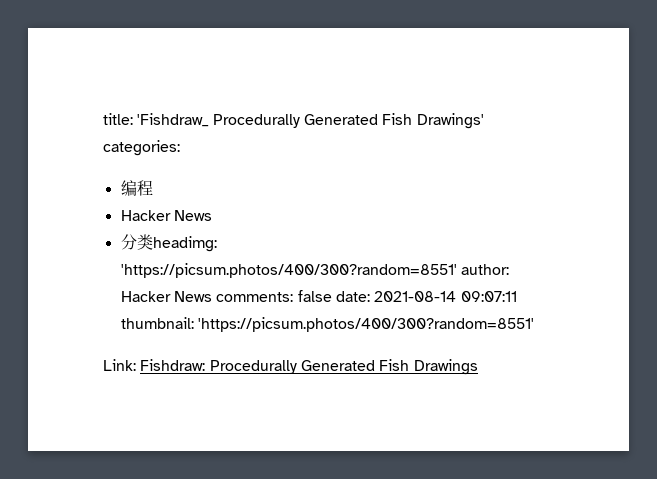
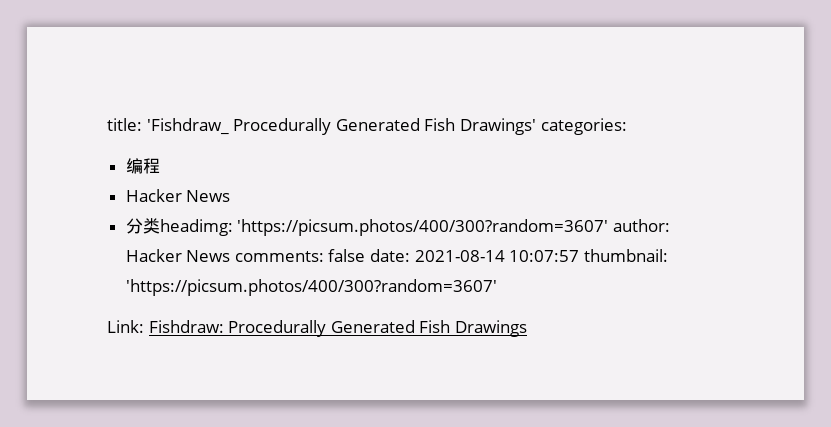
- 分类headimg: 'https://picsum.photos/400/300?random=8551' author: Hacker News comments: false date: 2021-08-14 09:07:11 thumbnail: 'https://picsum.photos/400/300?random=8551'
+ 分类headimg: 'https://picsum.photos/400/300?random=3607' author: Hacker News comments: false date: 2021-08-14 10:07:57 thumbnail: 'https://picsum.photos/400/300?random=3607'

